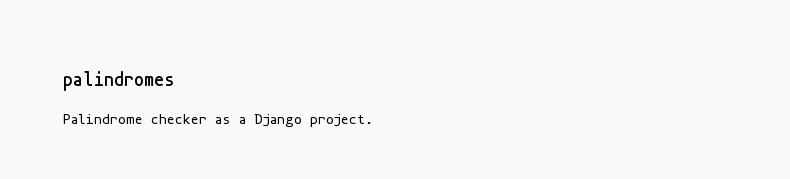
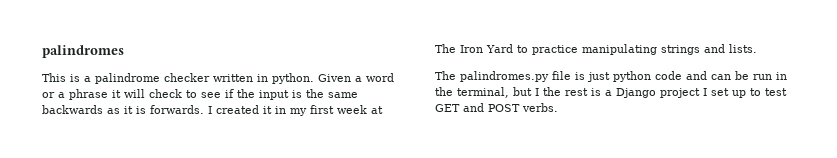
- Palindrome checker as a Django project.
+ This is a palindrome checker written in python. Given a word or a phrase it will check to see if the input is the same backwards as it is forwards. I created it in my first week at The Iron Yard to practice manipulating strings and lists.
+ The palindromes.py file is just python code and can be run in the terminal, but I the rest is a Django project I set up to test GET and POST verbs.

